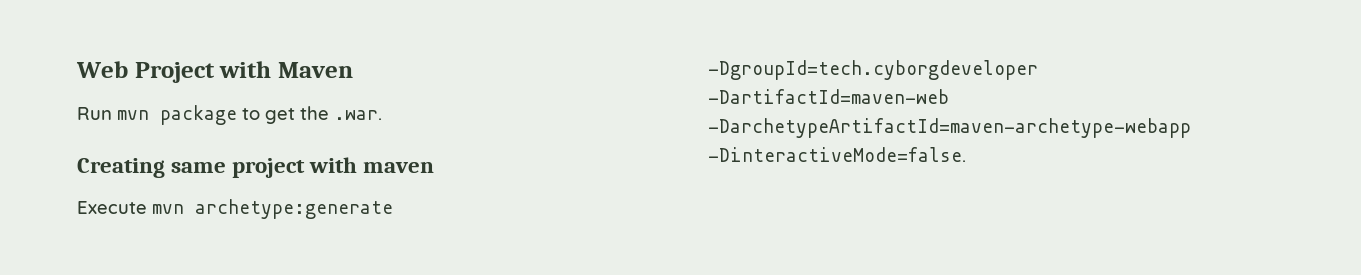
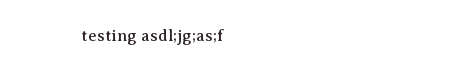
- Web Project with Maven
- Run mvn package to get the .war.
- Creating same project with maven
- Execute mvn archetype:generate -DgroupId=tech.cyborgdeveloper -DartifactId=maven-web -DarchetypeArtifactId=maven-archetype-webapp -DinteractiveMode=false.
+ testing asdl;jg;as;f

